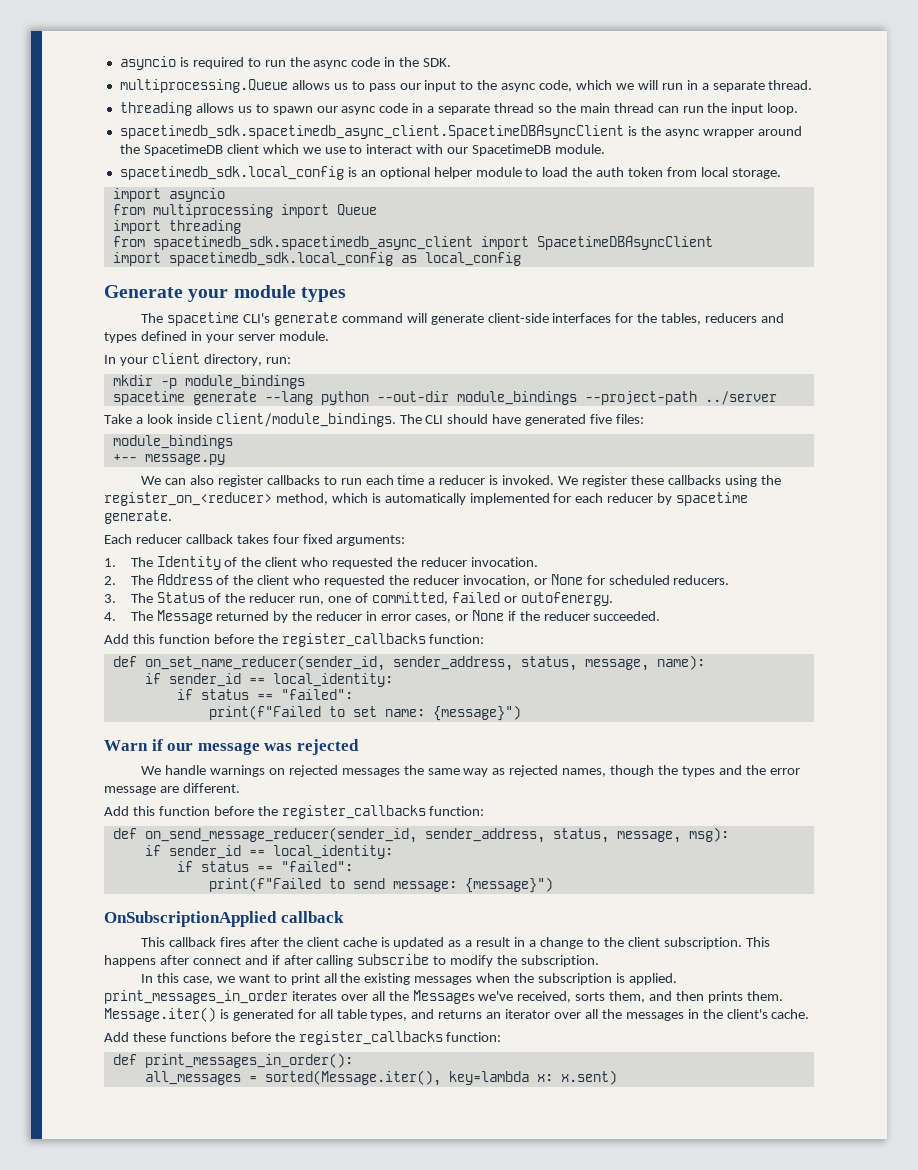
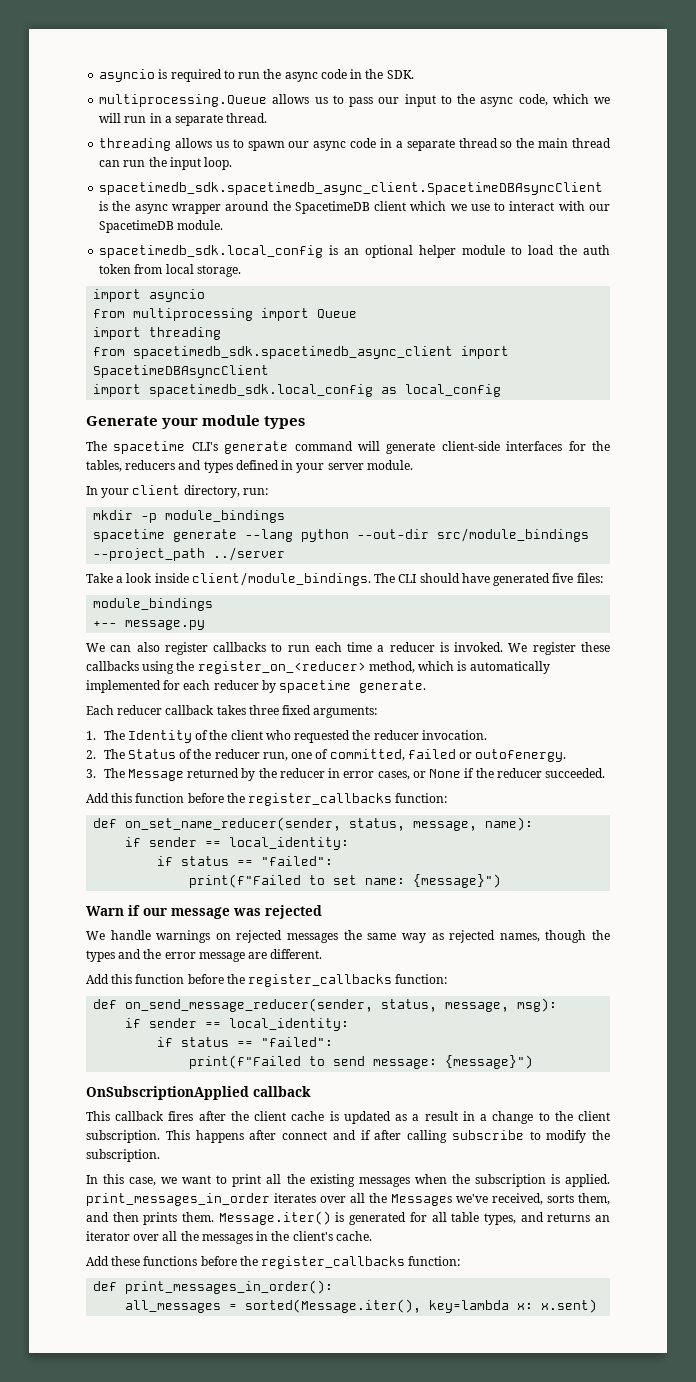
- spacetime generate --lang python --out-dir module_bindings --project-path ../server
+ spacetime generate --lang python --out-dir src/module_bindings --project_path ../server
- Each reducer callback takes four fixed arguments:
+ Each reducer callback takes three fixed arguments:
- 2. The Address of the client who requested the reducer invocation, or None for scheduled reducers.
- 3. The Status of the reducer run, one of committed, failed or outofenergy.
+ 2. The Status of the reducer run, one of committed, failed or outofenergy.
- 4. The Message returned by the reducer in error cases, or None if the reducer succeeded.
+ 3. The Message returned by the reducer in error cases, or None if the reducer succeeded.
- def on_set_name_reducer(sender_id, sender_address, status, message, name):
- if sender_id == local_identity:
+ def on_set_name_reducer(sender, status, message, name):
+ if sender == local_identity:
- def on_send_message_reducer(sender_id, sender_address, status, message, msg):
- if sender_id == local_identity:
+ def on_send_message_reducer(sender, status, message, msg):
+ if sender == local_identity:

